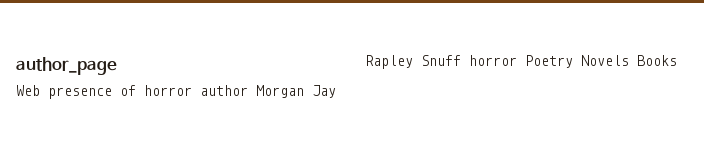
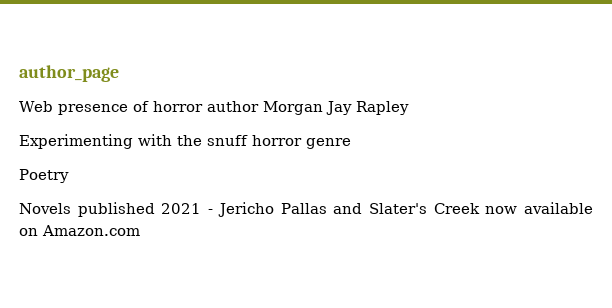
- Web presence of horror author Morgan Jay Rapley Snuff horror Poetry Novels Books
+ Web presence of horror author Morgan Jay Rapley
+ Experimenting with the snuff horror genre
+ Poetry
+ Novels published 2021 - Jericho Pallas and Slater's Creek now available on Amazon.com

